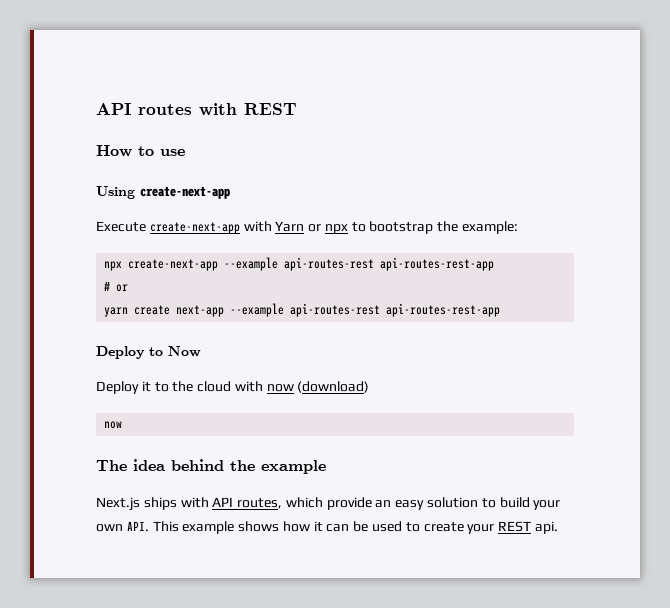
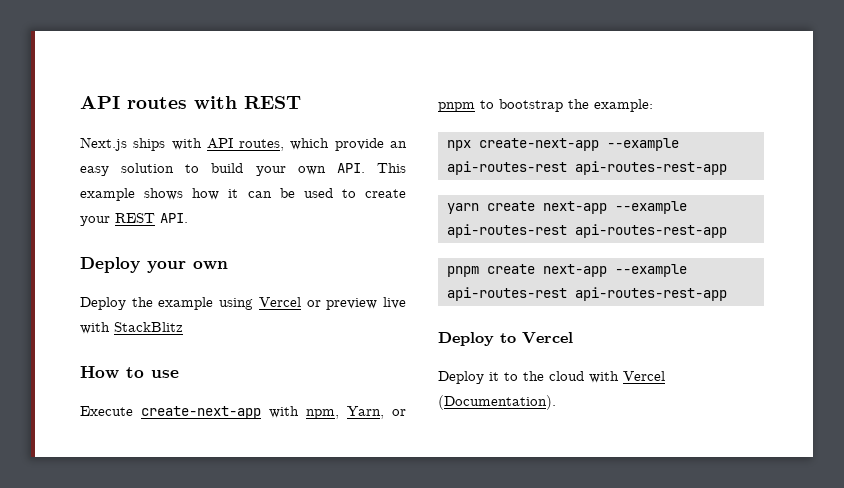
- How to use
- Using create-next-app
- Execute create-next-app with Yarn or npx to bootstrap the example:
- npx create-next-app --example api-routes-rest api-routes-rest-app
- # or
- yarn create next-app --example api-routes-rest api-routes-rest-app
- Deploy to Now
- Deploy it to the cloud with now (download)
- now
- The idea behind the example
- Next.js ships with API routes, which provide an easy solution to build your own API. This example shows how it can be used to create your REST api.
+ Next.js ships with API routes, which provide an easy solution to build your own API. This example shows how it can be used to create your REST API.
+ Deploy your own
+ Deploy the example using Vercel or preview live with StackBlitz
+ How to use
+ Execute create-next-app with npm, Yarn, or pnpm to bootstrap the example:
+ npx create-next-app --example api-routes-rest api-routes-rest-app
+ yarn create next-app --example api-routes-rest api-routes-rest-app
+ pnpm create next-app --example api-routes-rest api-routes-rest-app
+ Deploy to Vercel
+ Deploy it to the cloud with Vercel (Documentation).

